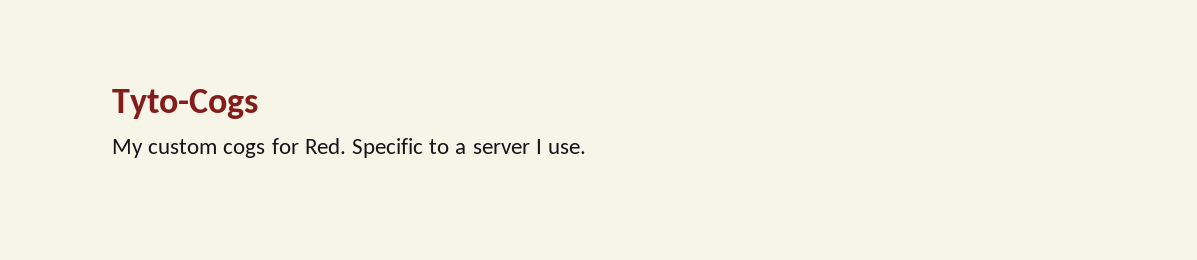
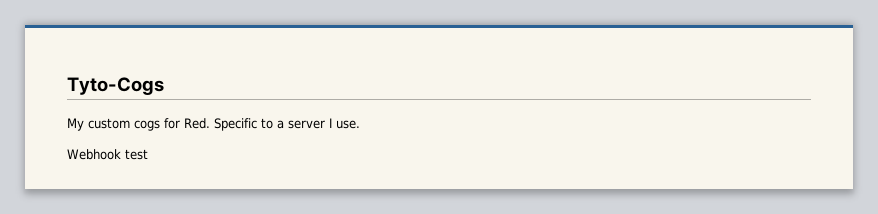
+ Webhook test

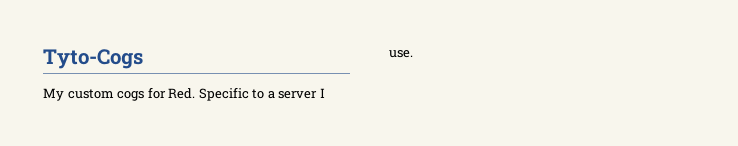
- Webhook test

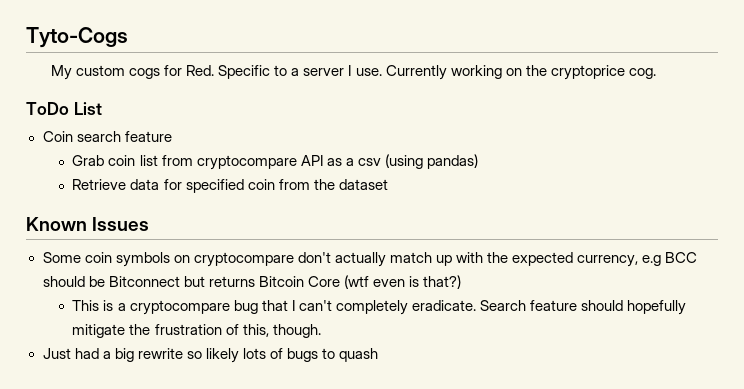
+ Currently working on the cryptoprice cog.
+ ToDo List
+ Coin search feature
+ Grab coin list from cryptocompare API as a csv (using pandas)
+ Retrieve data for specified coin from the dataset
+ Known Issues
+ Some coin symbols on cryptocompare don't actually match up with the expected currency, e.g BCC should be Bitconnect but returns Bitcoin Core (wtf even is that?)
+ This is a cryptocompare bug that I can't completely eradicate. Search feature should hopefully mitigate the frustration of this, though.
+ Just had a big rewrite so likely lots of bugs to quash

